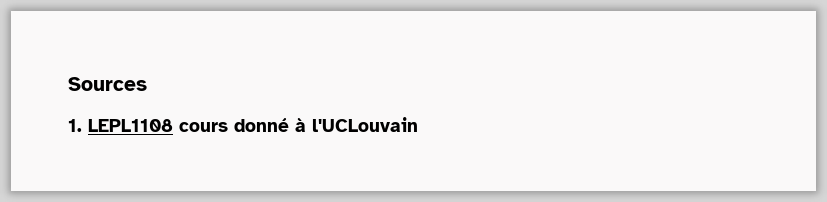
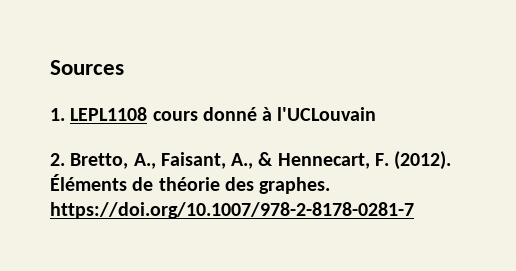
+ 2. Bretto, A., Faisant, A., & Hennecart, F. (2012). Éléments de théorie des graphes. https://doi.org/10.1007/978-2-8178-0281-7

